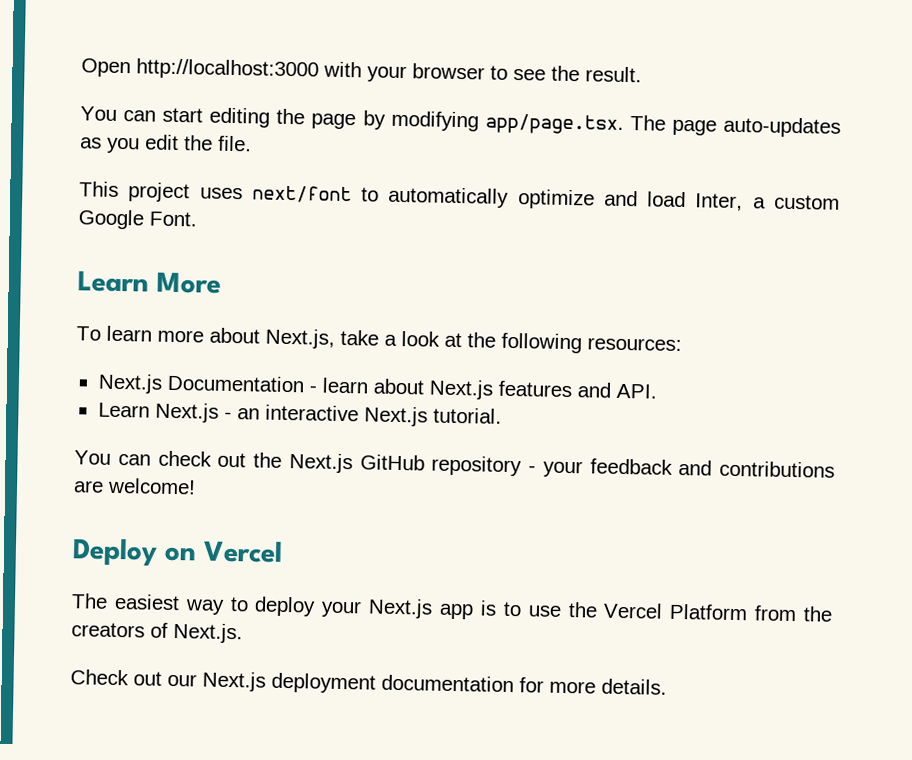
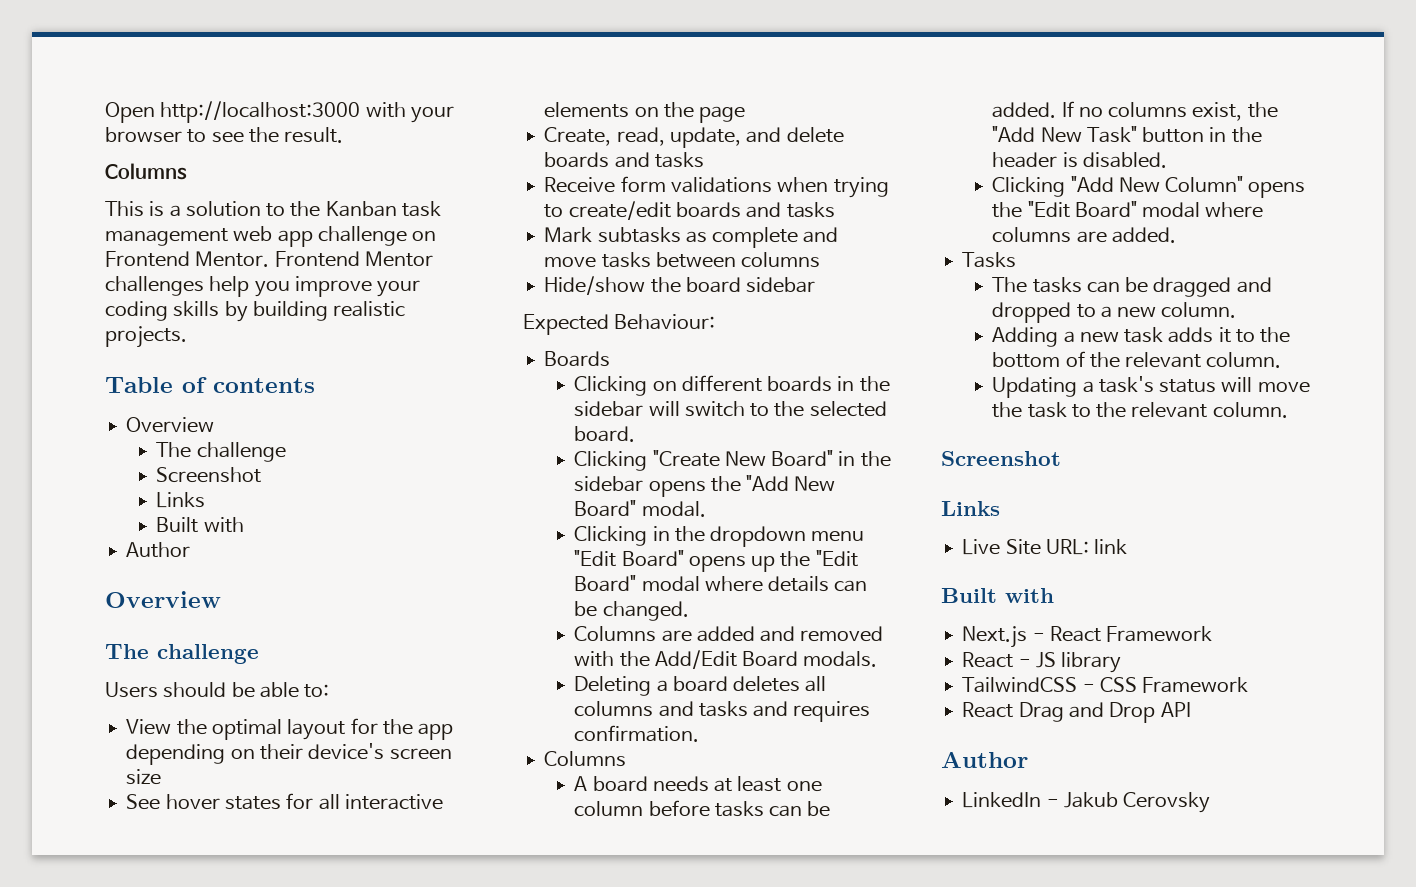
  Open http://localhost:3000 with your browser to see the result.
- You can start editing the page by modifying app/page.tsx. The page auto-updates as you edit the file.
- This project uses next/font to automatically optimize and load Inter, a custom Google Font.
- Learn More
- To learn more about Next.js, take a look at the following resources:
- Next.js Documentation - learn about Next.js features and API.
- Learn Next.js - an interactive Next.js tutorial.
- You can check out the Next.js GitHub repository - your feedback and contributions are welcome!
- Deploy on Vercel
- The easiest way to deploy your Next.js app is to use the Vercel Platform from the creators of Next.js.
- Check out our Next.js deployment documentation for more details.
+ Columns
+ This is a solution to the Kanban task management web app challenge on Frontend Mentor. Frontend Mentor challenges help you improve your coding skills by building realistic projects.
+ Table of contents
+ Overview
+ The challenge
+ Screenshot
+ Links
+ Built with
+ Author
+ Overview
+ The challenge
+ Users should be able to:
+ View the optimal layout for the app depending on their device's screen size
+ See hover states for all interactive elements on the page
+ Create, read, update, and delete boards and tasks
+ Receive form validations when trying to create/edit boards and tasks
+ Mark subtasks as complete and move tasks between columns
+ Hide/show the board sidebar
+ Expected Behaviour:
+ Boards
+ Clicking on different boards in the sidebar will switch to the selected board.
+ Clicking "Create New Board" in the sidebar opens the "Add New Board" modal.
+ Clicking in the dropdown menu "Edit Board" opens up the "Edit Board" modal where details can be changed.
+ Columns are added and removed with the Add/Edit Board modals.
+ Deleting a board deletes all columns and tasks and requires confirmation.
+ Columns
+ A board needs at least one column before tasks can be added. If no columns exist, the "Add New Task" button in the header is disabled.
+ Clicking "Add New Column" opens the "Edit Board" modal where columns are added.
+ Tasks
+ The tasks can be dragged and dropped to a new column.
+ Adding a new task adds it to the bottom of the relevant column.
+ Updating a task's status will move the task to the relevant column.
+ Screenshot
+ Links
+ Live Site URL: link
+ Built with
+ Next.js - React Framework
+ React - JS library
+ TailwindCSS - CSS Framework
+ React Drag and Drop API
+ Author
+ LinkedIn - Jakub Cerovsky

